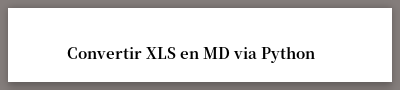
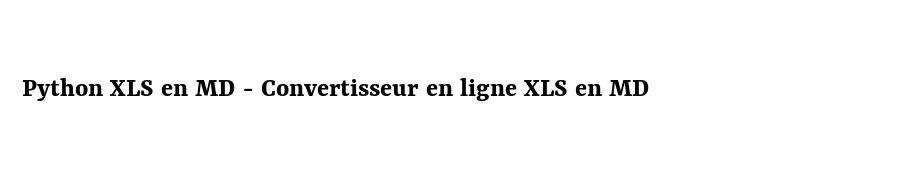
- Convertir XLS en MD via Python
+ Python XLS en MD - Convertisseur en ligne XLS en MD

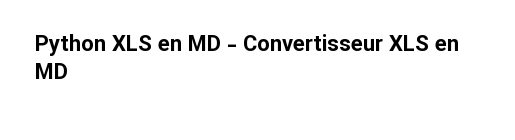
- Python XLS en MD - Convertisseur en ligne XLS en MD
+ Python XLS en MD - Convertisseur XLS en MD

